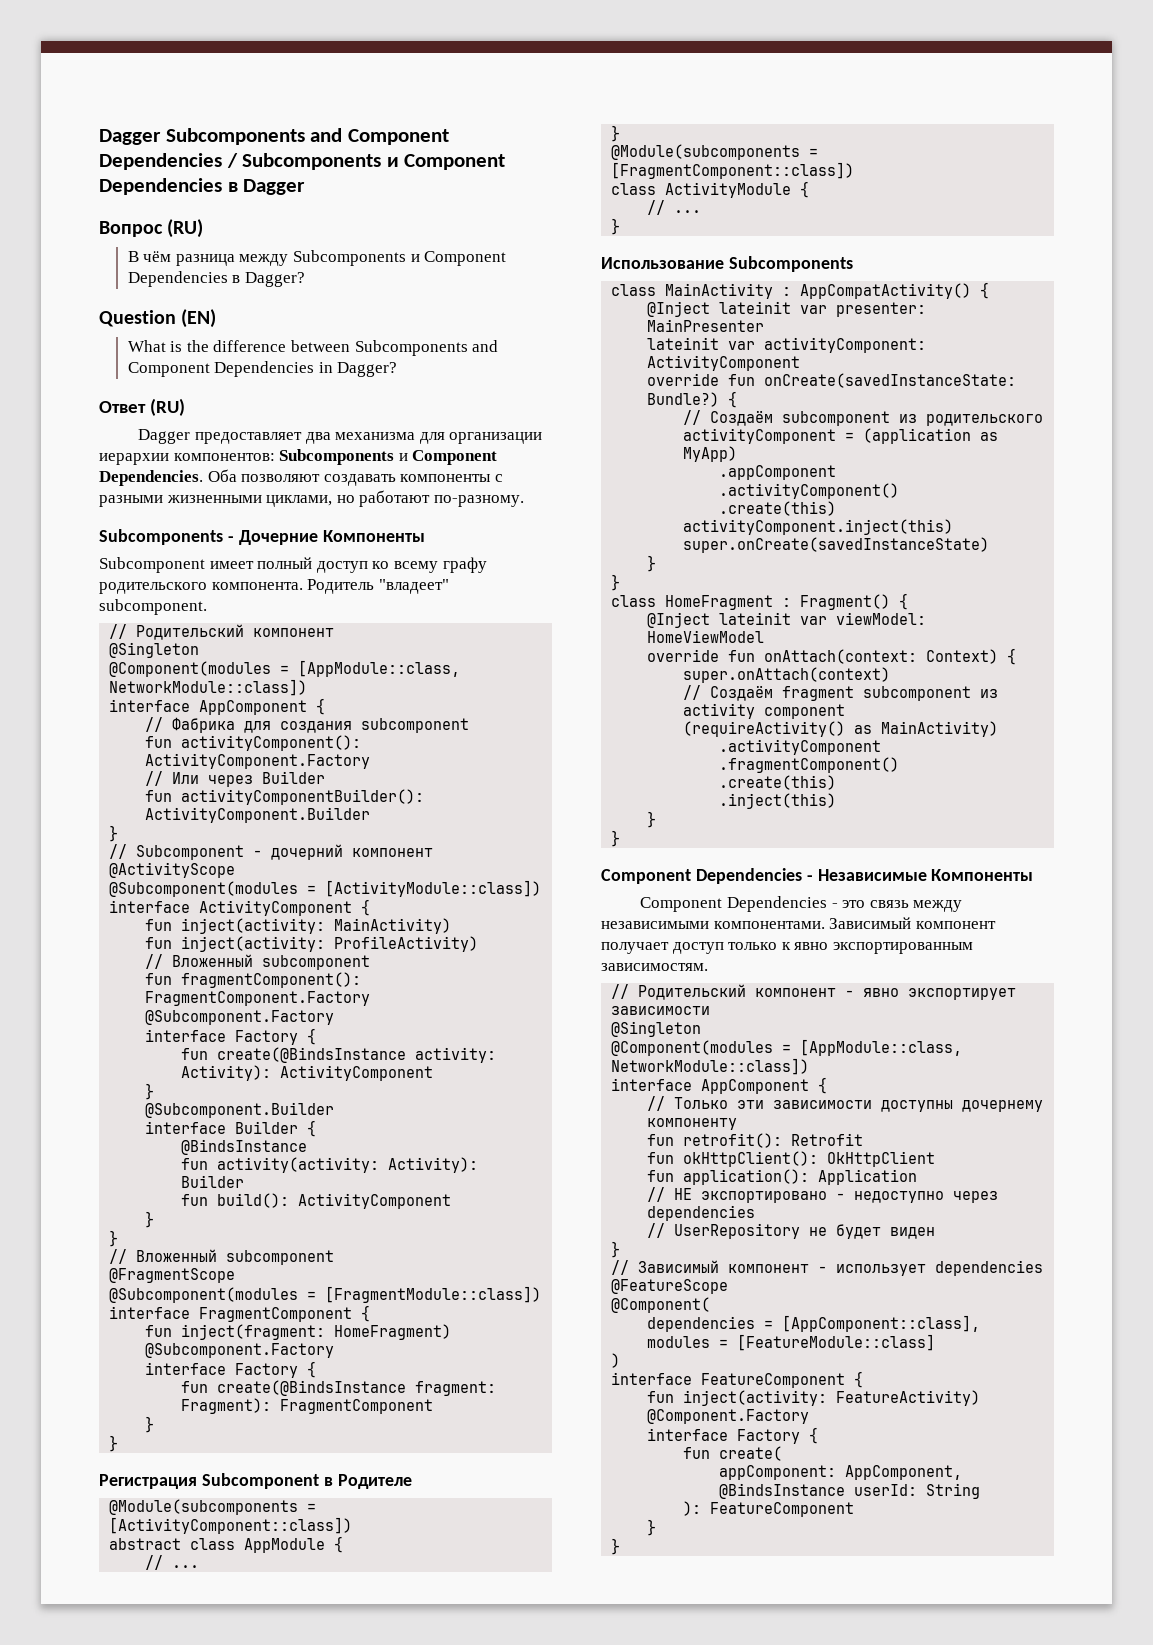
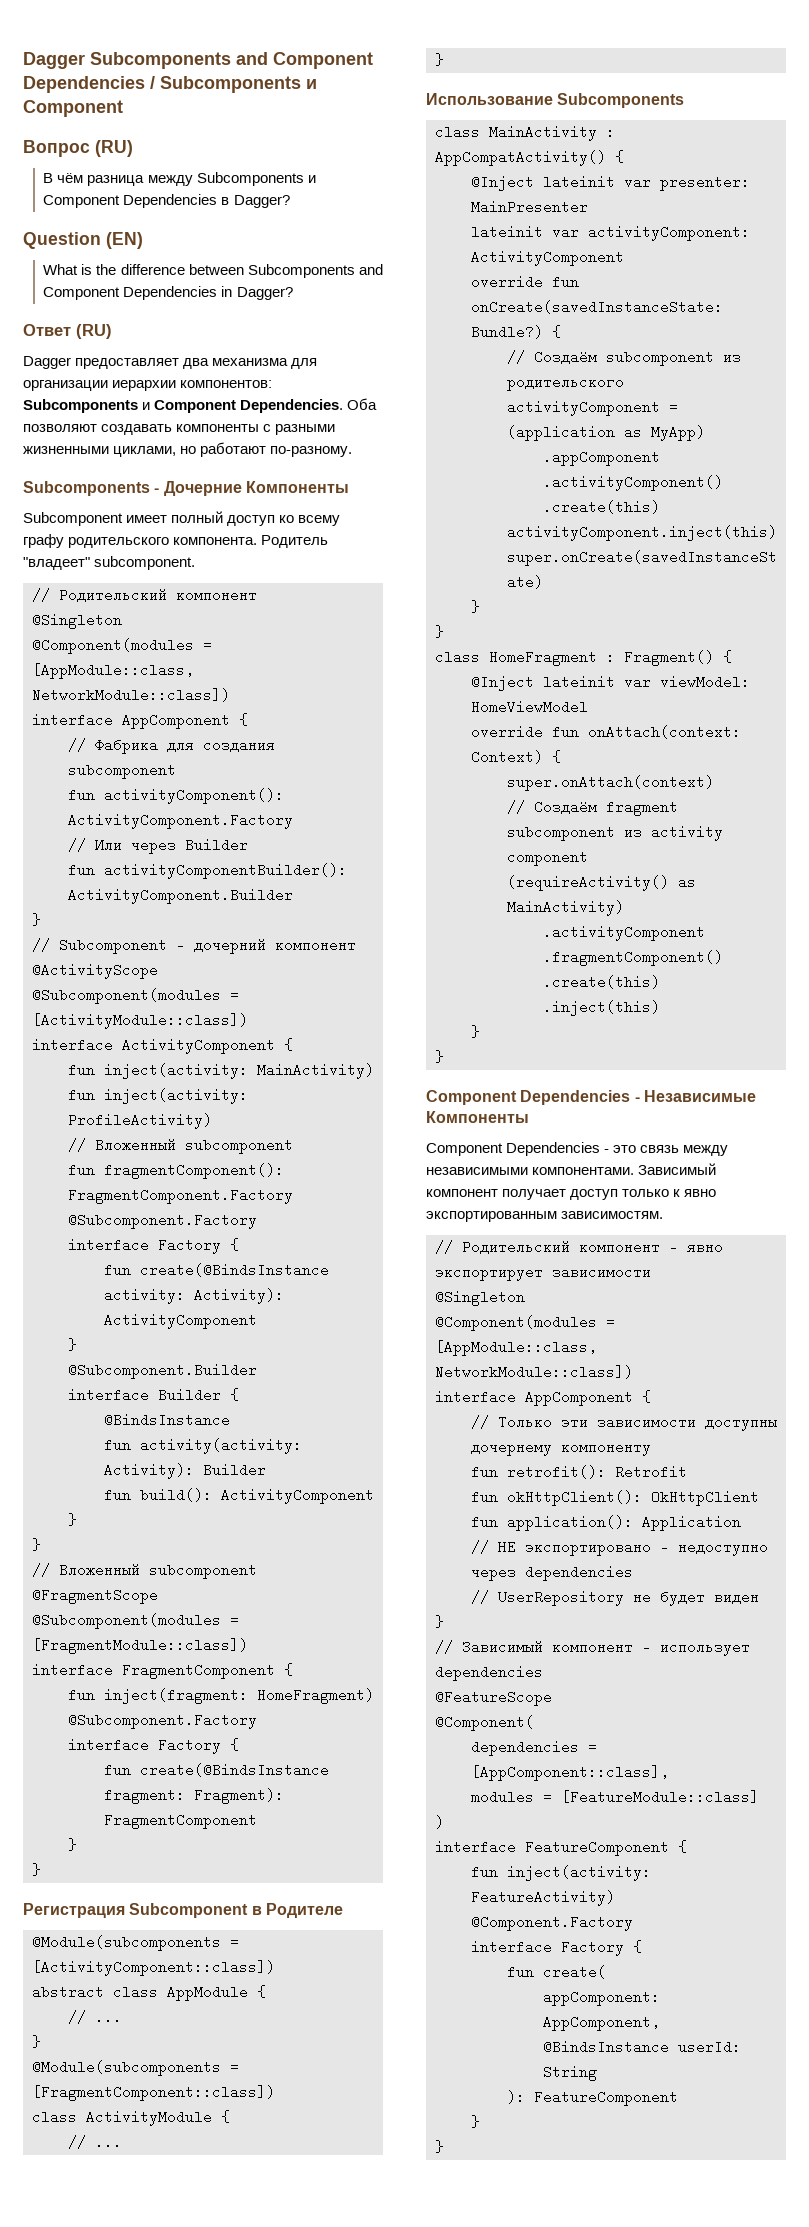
- Dagger Subcomponents and Component Dependencies / Subcomponents и Component Dependencies в Dagger
+ Dagger Subcomponents and Component Dependencies / Subcomponents и Component

